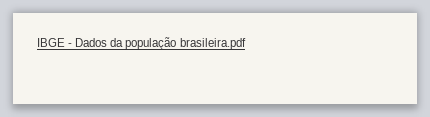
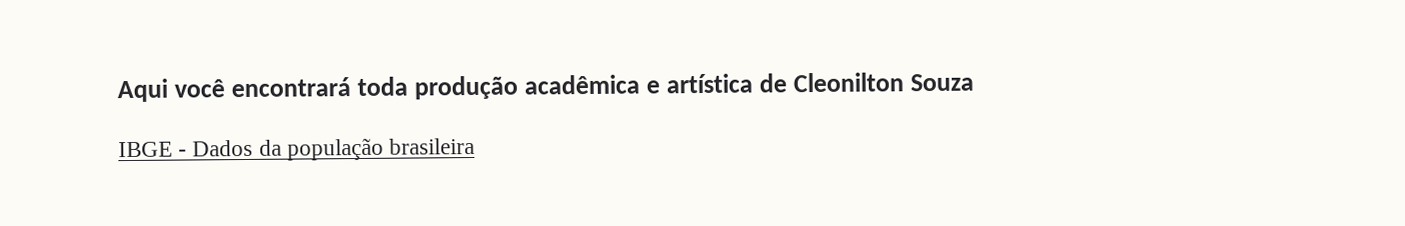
+ Aqui você encontrará toda produção acadêmica e artística de Cleonilton Souza
- IBGE - Dados da população brasileira.pdf
+ IBGE - Dados da população brasileira

